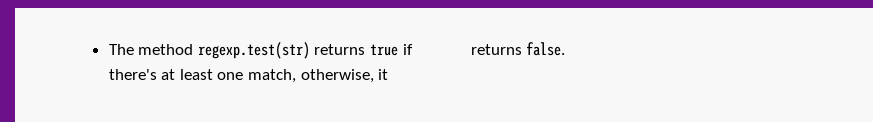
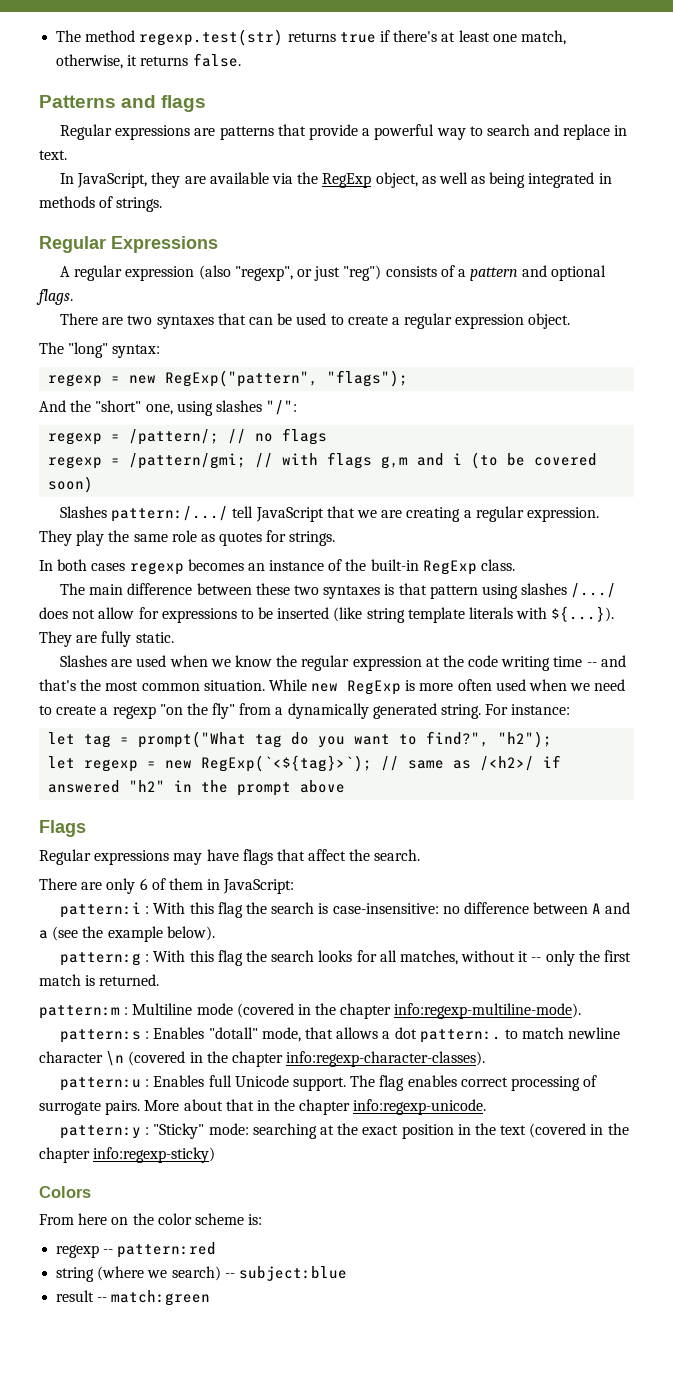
+ Patterns and flags
+ Regular expressions are patterns that provide a powerful way to search and replace in text.
+ In JavaScript, they are available via the RegExp object, as well as being integrated in methods of strings.
+ Regular Expressions
+ A regular expression (also "regexp", or just "reg") consists of a pattern and optional flags.
+ There are two syntaxes that can be used to create a regular expression object.
+ The "long" syntax:
+ regexp = new RegExp("pattern", "flags");
+ And the "short" one, using slashes "/":
+ regexp = /pattern/; // no flags
+ regexp = /pattern/gmi; // with flags g,m and i (to be covered soon)
+ Slashes pattern:/.../ tell JavaScript that we are creating a regular expression. They play the same role as quotes for strings.
+ In both cases regexp becomes an instance of the built-in RegExp class.
+ The main difference between these two syntaxes is that pattern using slashes /.../ does not allow for expressions to be inserted (like string template literals with ${...}). They are fully static.
+ Slashes are used when we know the regular expression at the code writing time -- and that's the most common situation. While new RegExp is more often used when we need to create a regexp "on the fly" from a dynamically generated string. For instance:
+ let tag = prompt("What tag do you want to find?", "h2");
+ let regexp = new RegExp(`<${tag}>`); // same as /<h2>/ if answered "h2" in the prompt above
+ Flags
+ Regular expressions may have flags that affect the search.
+ There are only 6 of them in JavaScript:
+ pattern:i : With this flag the search is case-insensitive: no difference between A and a (see the example below).
+ pattern:g : With this flag the search looks for all matches, without it -- only the first match is returned.
+ pattern:m : Multiline mode (covered in the chapter info:regexp-multiline-mode).
+ pattern:s : Enables "dotall" mode, that allows a dot pattern:. to match newline character \n (covered in the chapter info:regexp-character-classes).
+ pattern:u : Enables full Unicode support. The flag enables correct processing of surrogate pairs. More about that in the chapter info:regexp-unicode.
+ pattern:y : "Sticky" mode: searching at the exact position in the text (covered in the chapter info:regexp-sticky)
+ Colors
+ From here on the color scheme is:
+ regexp -- pattern:red
+ string (where we search) -- subject:blue
+ result -- match:green

